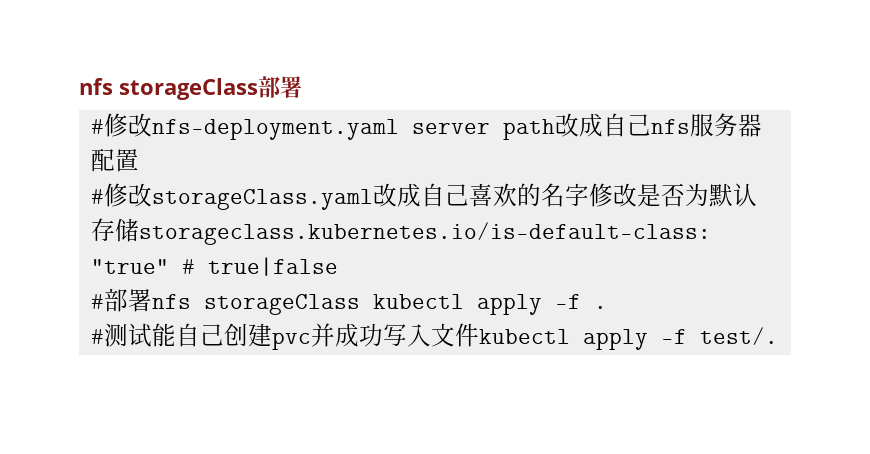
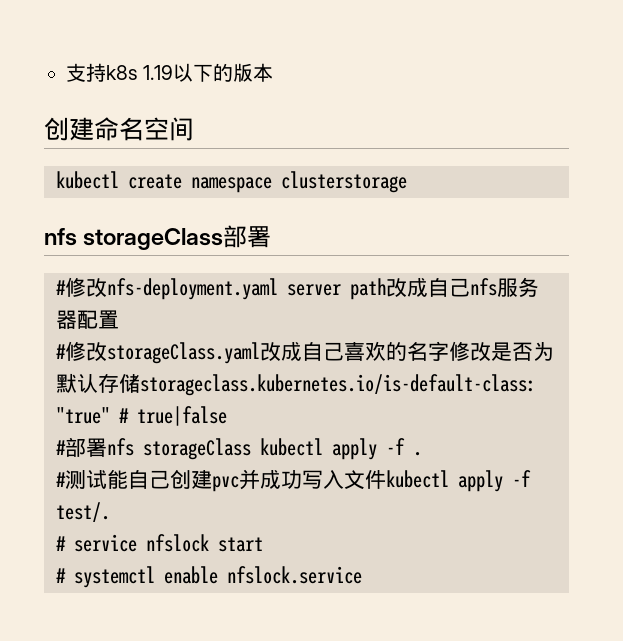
+ 支持k8s 1.19以下的版本
+ 创建命名空间
+ kubectl create namespace clusterstorage
+ # service nfslock start
+ # systemctl enable nfslock.service

